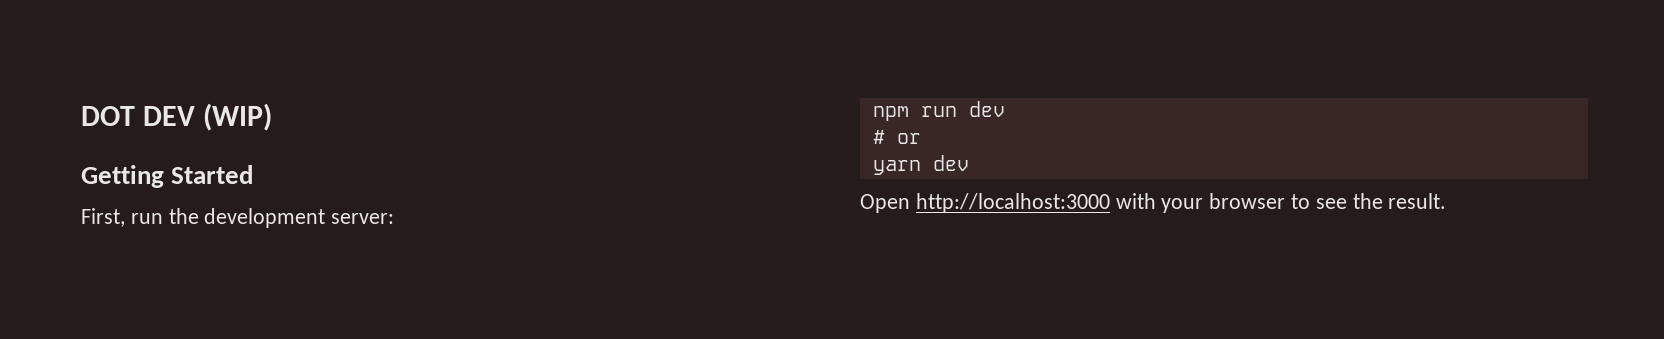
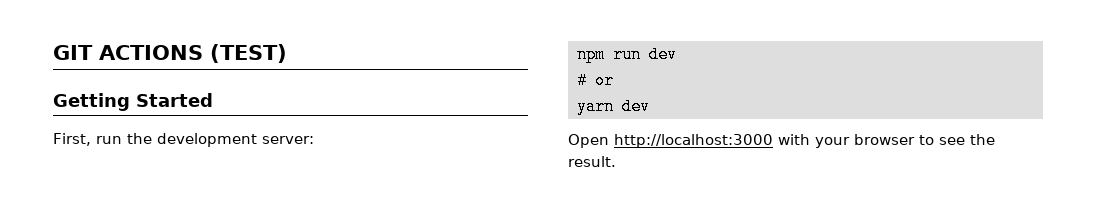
- DOT DEV (WIP)
+ GIT ACTIONS (TEST)

